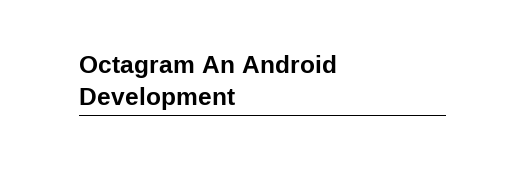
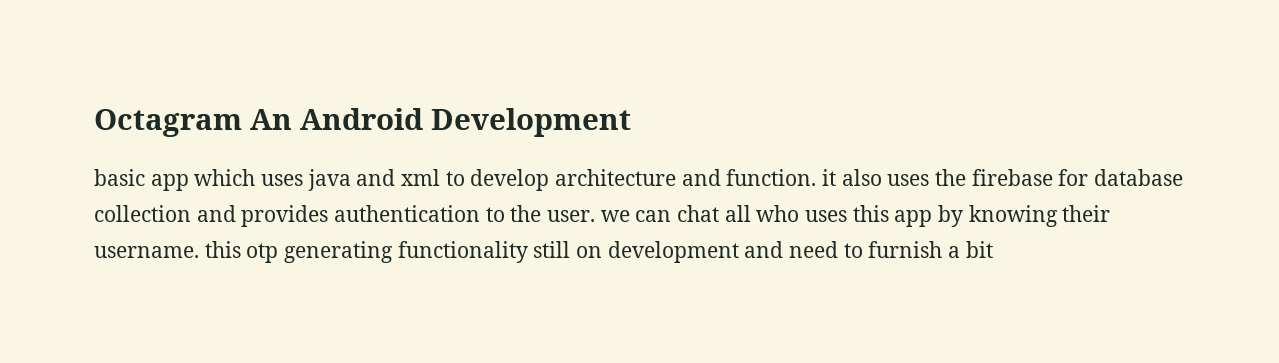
+ basic app which uses java and xml to develop architecture and function. it also uses the firebase for database collection and provides authentication to the user. we can chat all who uses this app by knowing their username. this otp generating functionality still on development and need to furnish a bit

